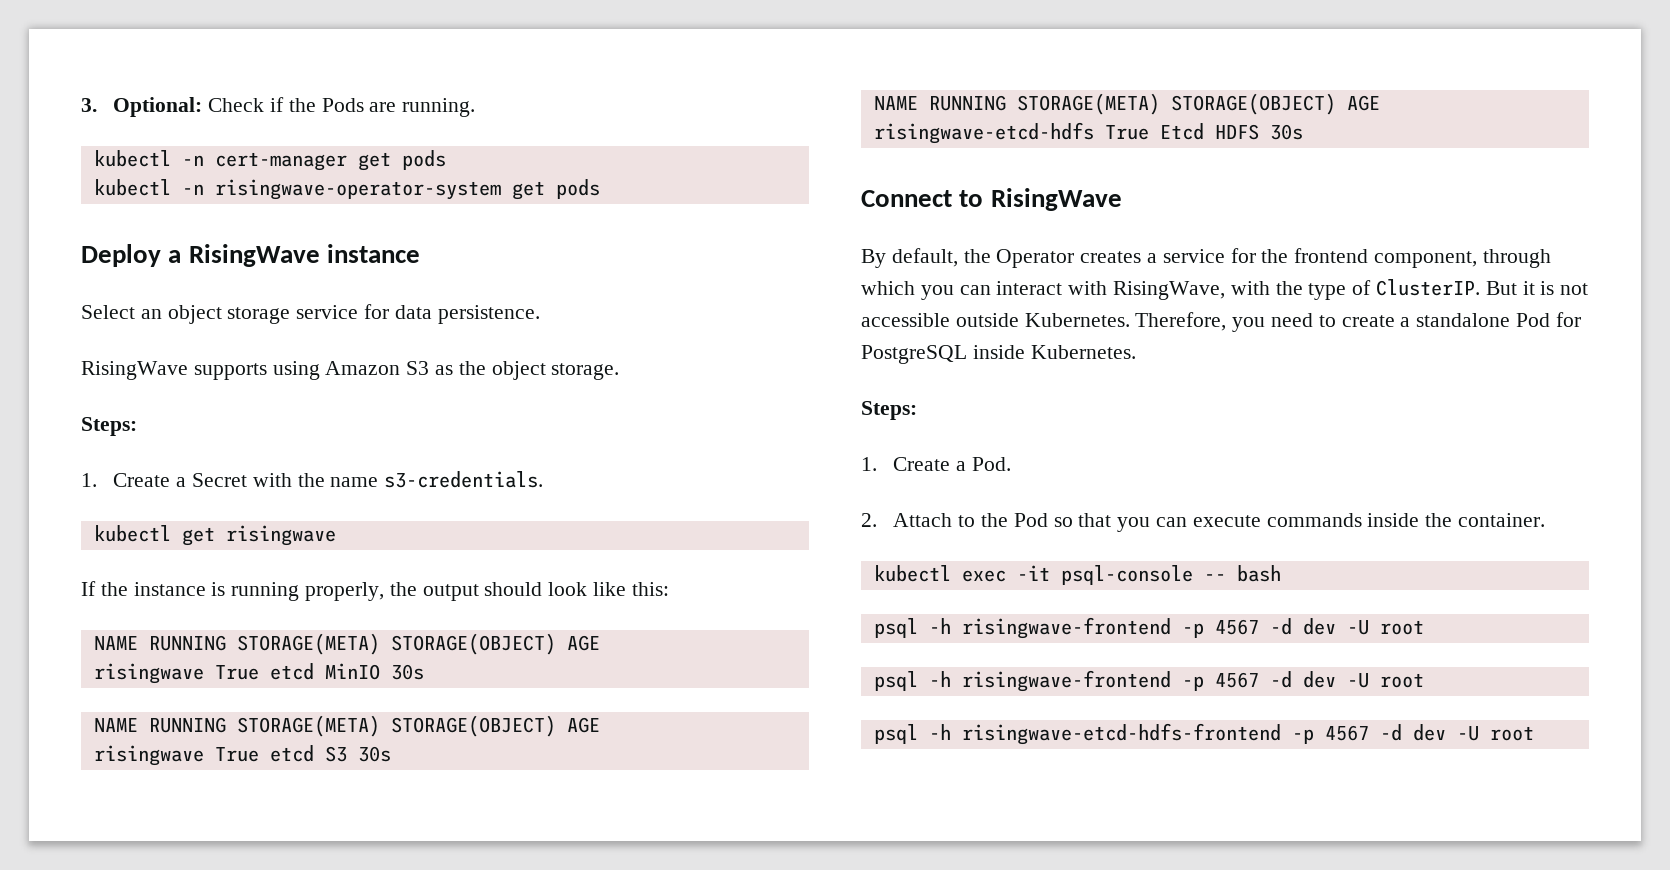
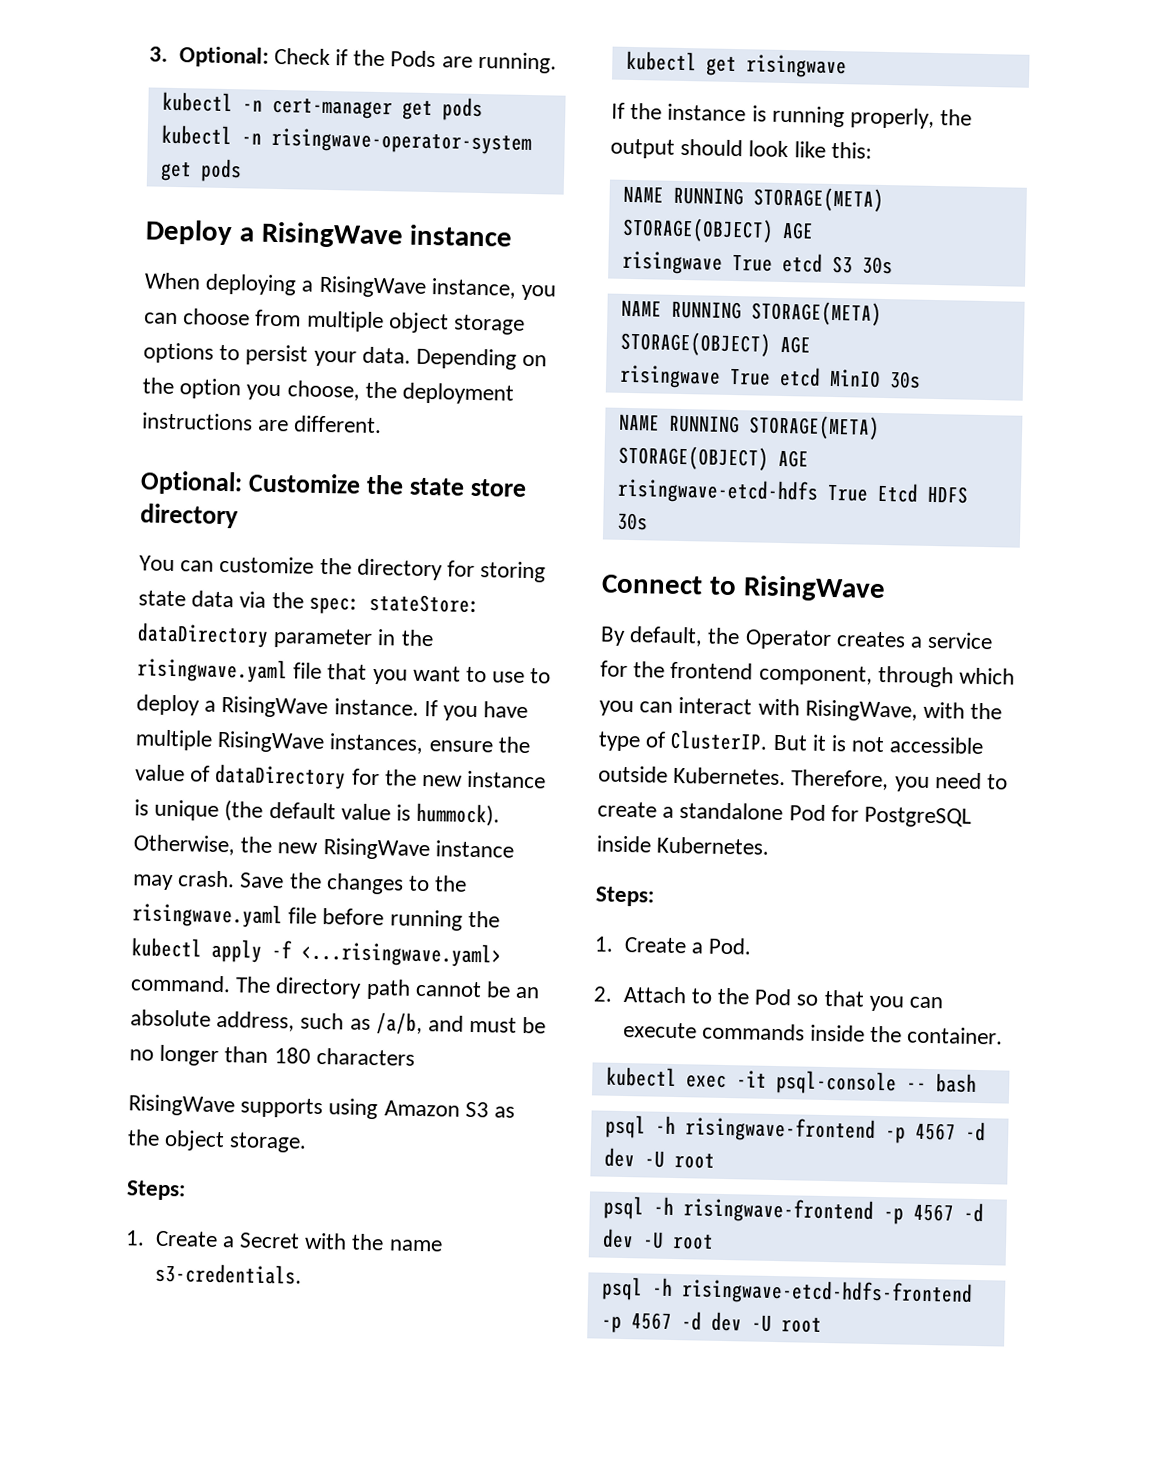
- Select an object storage service for data persistence.
+ When deploying a RisingWave instance, you can choose from multiple object storage options to persist your data. Depending on the option you choose, the deployment instructions are different.
+ Optional: Customize the state store directory
+ You can customize the directory for storing state data via the spec: stateStore: dataDirectory parameter in the risingwave.yaml file that you want to use to deploy a RisingWave instance. If you have multiple RisingWave instances, ensure the value of dataDirectory for the new instance is unique (the default value is hummock). Otherwise, the new RisingWave instance may crash. Save the changes to the risingwave.yaml file before running the kubectl apply -f <...risingwave.yaml> command. The directory path cannot be an absolute address, such as /a/b, and must be no longer than 180 characters
- risingwave True etcd MinIO 30s
+ risingwave True etcd S3 30s
- risingwave True etcd S3 30s
+ risingwave True etcd MinIO 30s

